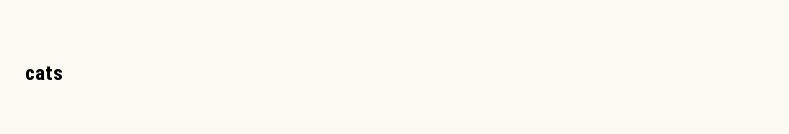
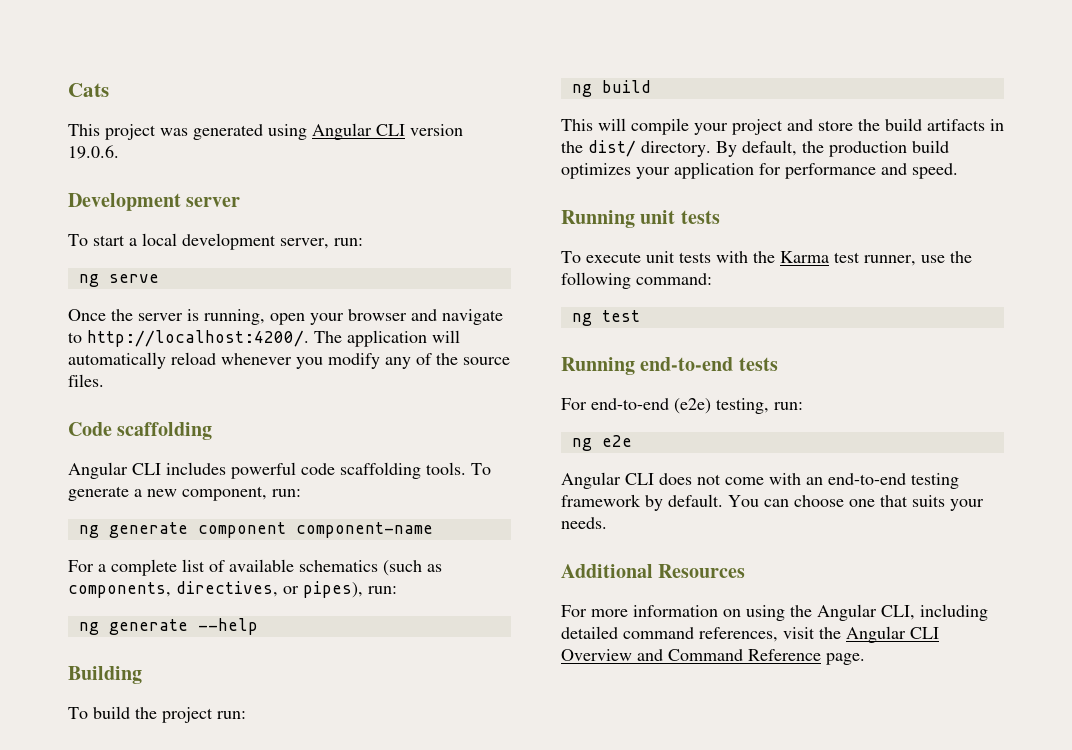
- cats
+ Cats
+ This project was generated using Angular CLI version 19.0.6.
+ Development server
+ To start a local development server, run:
+ ng serve
+ Once the server is running, open your browser and navigate to http://localhost:4200/. The application will automatically reload whenever you modify any of the source files.
+ Code scaffolding
+ Angular CLI includes powerful code scaffolding tools. To generate a new component, run:
+ ng generate component component-name
+ For a complete list of available schematics (such as components, directives, or pipes), run:
+ ng generate --help
+ Building
+ To build the project run:
+ ng build
+ This will compile your project and store the build artifacts in the dist/ directory. By default, the production build optimizes your application for performance and speed.
+ Running unit tests
+ To execute unit tests with the Karma test runner, use the following command:
+ ng test
+ Running end-to-end tests
+ For end-to-end (e2e) testing, run:
+ ng e2e
+ Angular CLI does not come with an end-to-end testing framework by default. You can choose one that suits your needs.
+ Additional Resources
+ For more information on using the Angular CLI, including detailed command references, visit the Angular CLI Overview and Command Reference page.

